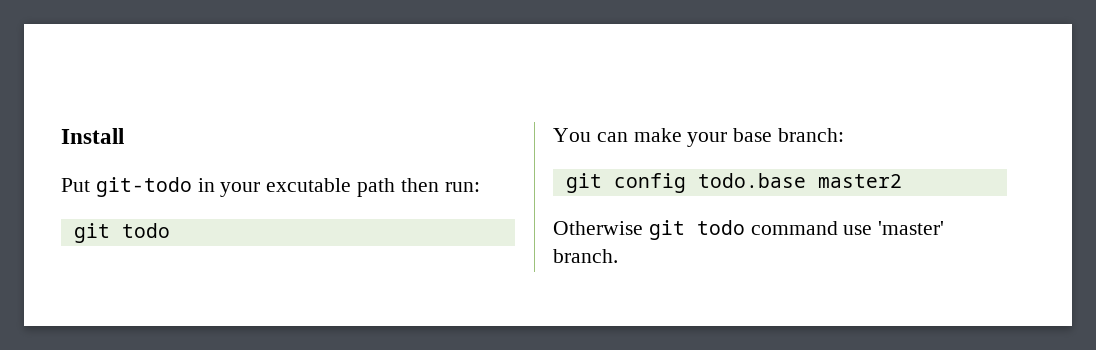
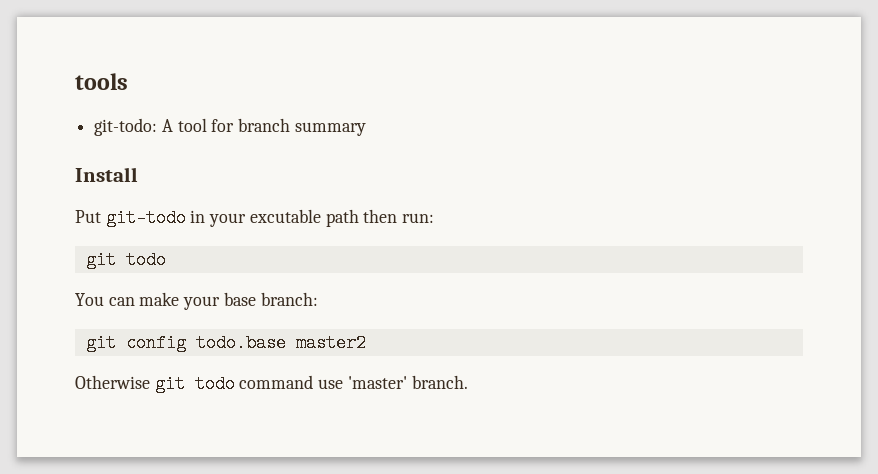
+ tools
+ git-todo: A tool for branch summary

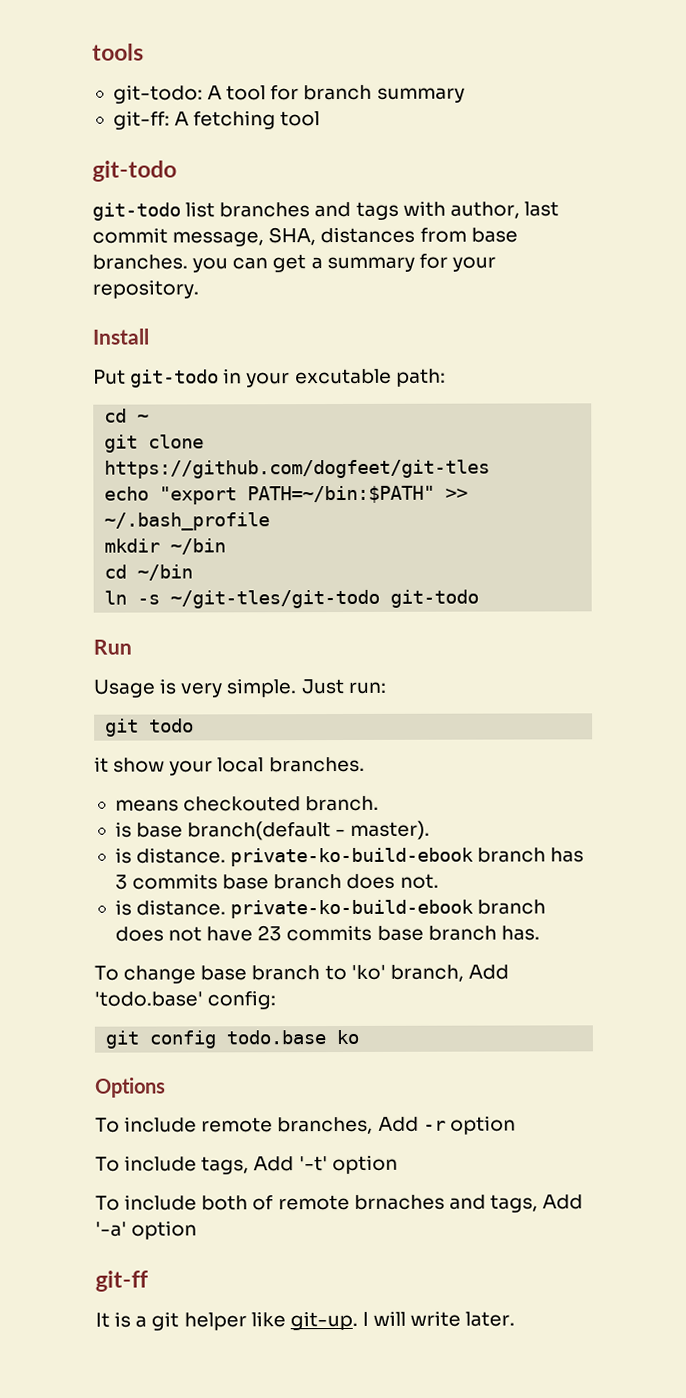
+ git-ff: A fetching tool
+ git-todo
+ git-todo list branches and tags with author, last commit message, SHA, distances from base branches. you can get a summary for your repository.
- Put git-todo in your excutable path then run:
+ Put git-todo in your excutable path:
+ cd ~
+ git clone https://github.com/dogfeet/git-tles
+ echo "export PATH=~/bin:$PATH" >> ~/.bash_profile
+ mkdir ~/bin
+ cd ~/bin
+ ln -s ~/git-tles/git-todo git-todo
+ Run
+ Usage is very simple. Just run:
  git todo
- You can make your base branch:
- git config todo.base master2
- Otherwise git todo command use 'master' branch.
+ it show your local branches.
+ means checkouted branch.
+ is base branch(default - master).
+ is distance. private-ko-build-ebook branch has 3 commits base branch does not.
+ is distance. private-ko-build-ebook branch does not have 23 commits base branch has.
+ To change base branch to 'ko' branch, Add 'todo.base' config:
+ git config todo.base ko
+ Options
+ To include remote branches, Add -r option
+ To include tags, Add '-t' option
+ To include both of remote brnaches and tags, Add '-a' option
+ git-ff
+ It is a git helper like git-up. I will write later.

